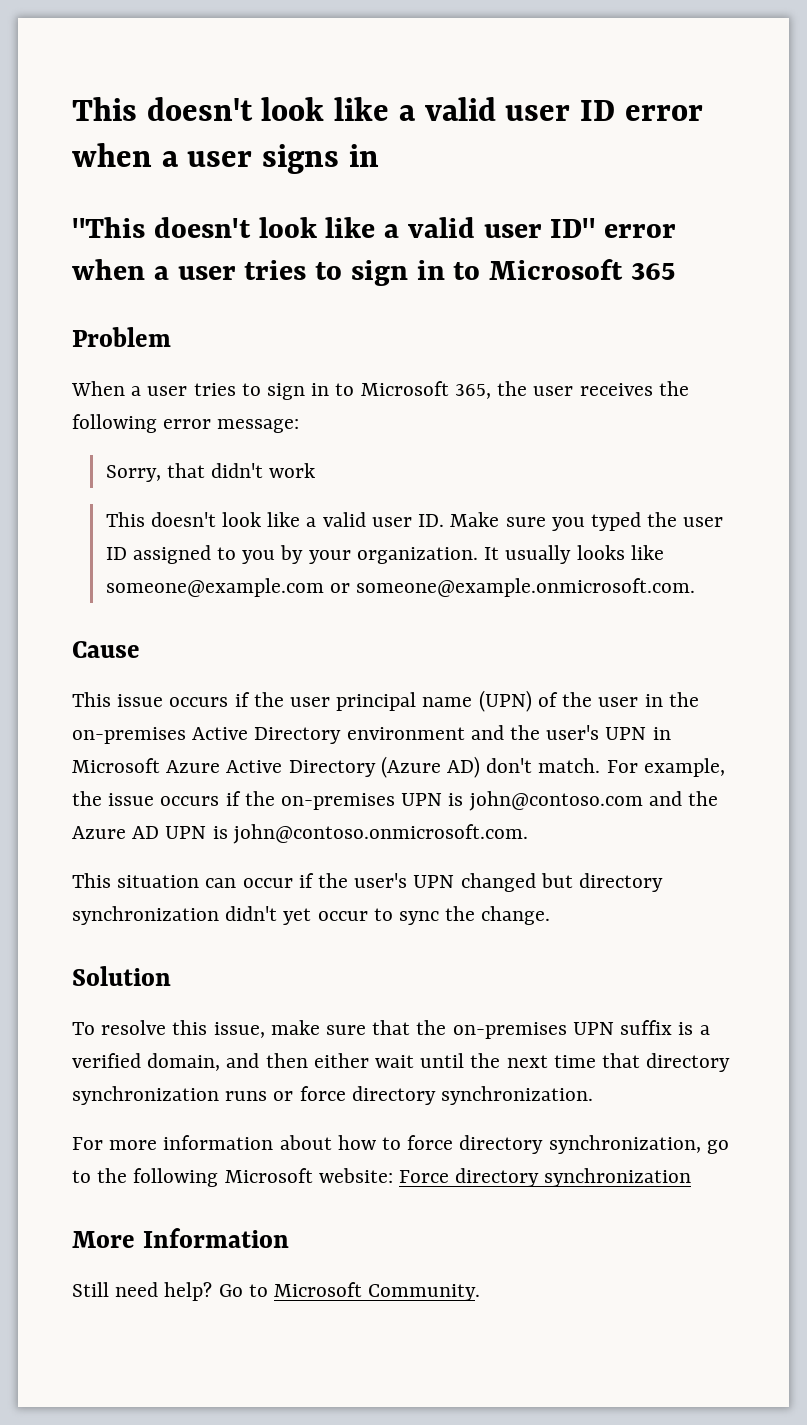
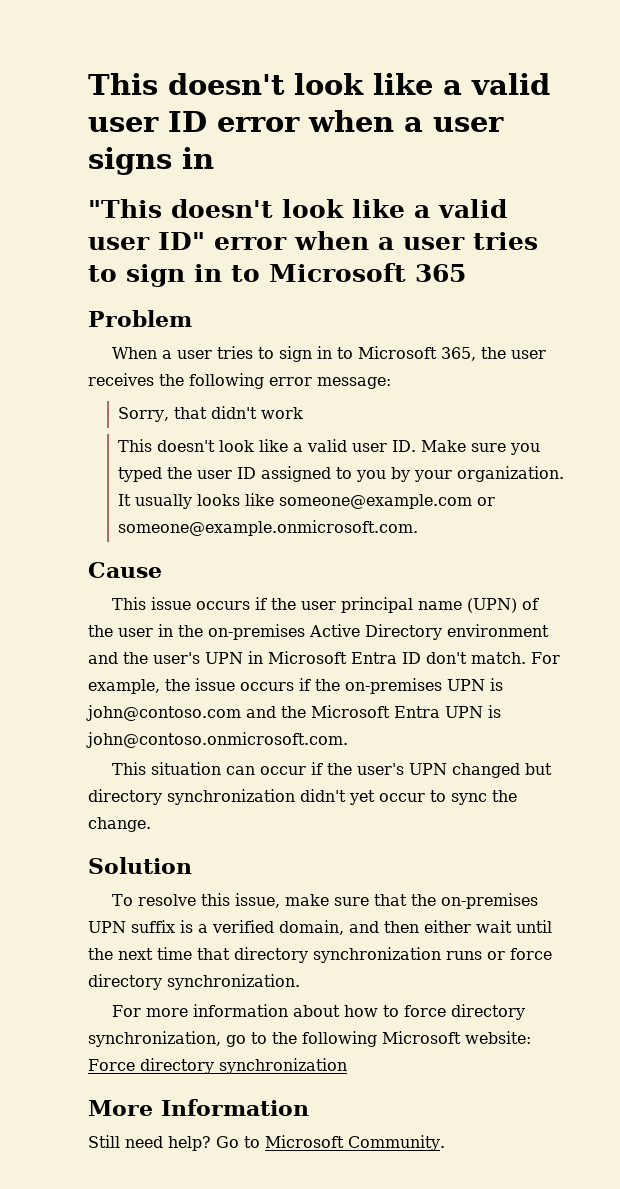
- This issue occurs if the user principal name (UPN) of the user in the on-premises Active Directory environment and the user's UPN in Microsoft Azure Active Directory (Azure AD) don't match.
+ This issue occurs if the user principal name (UPN) of the user in the on-premises Active Directory environment and the user's UPN in Microsoft Entra ID don't match.
- For example, the issue occurs if the on-premises UPN is john@contoso.com and the Azure AD UPN is john@contoso.onmicrosoft.com.
+ For example, the issue occurs if the on-premises UPN is john@contoso.com and the Microsoft Entra UPN is john@contoso.onmicrosoft.com.

